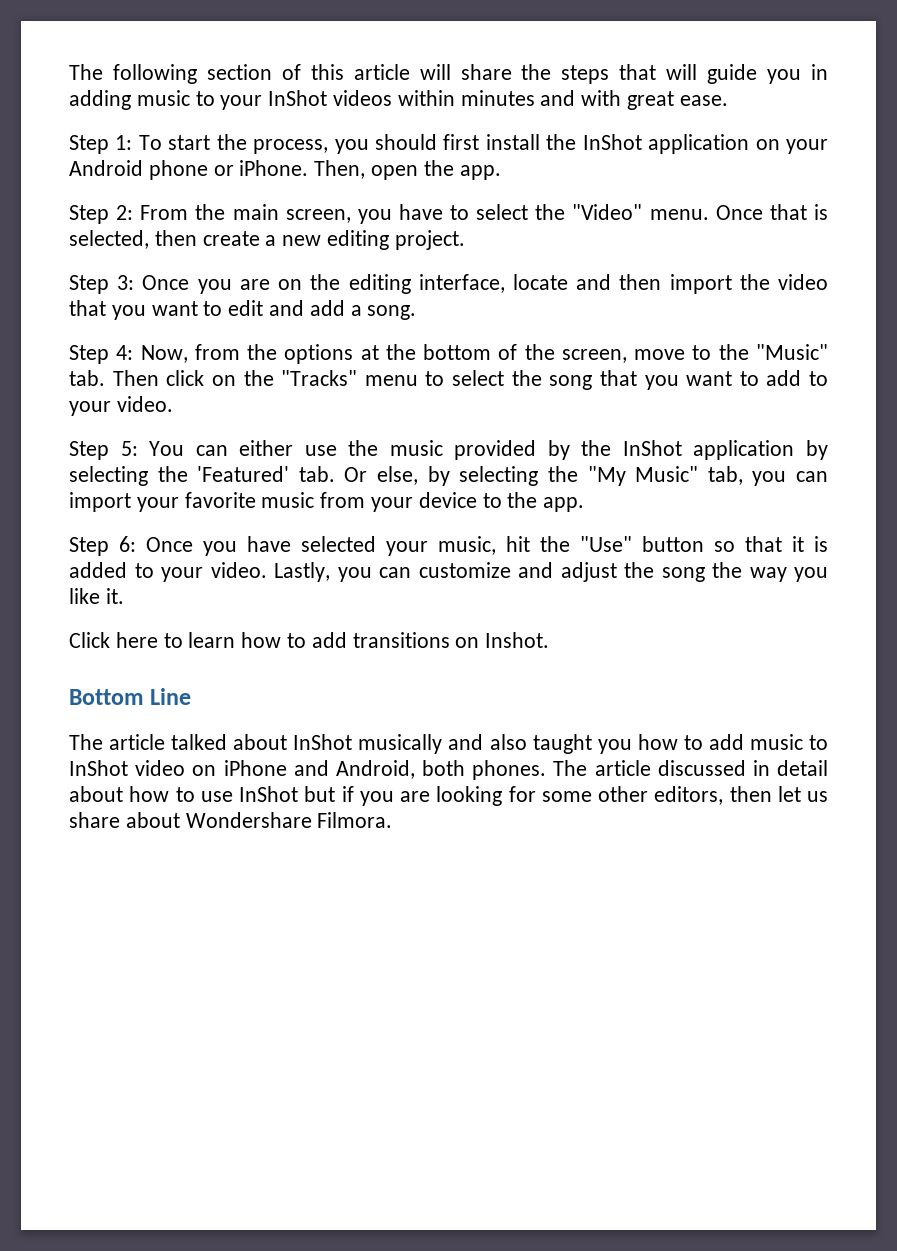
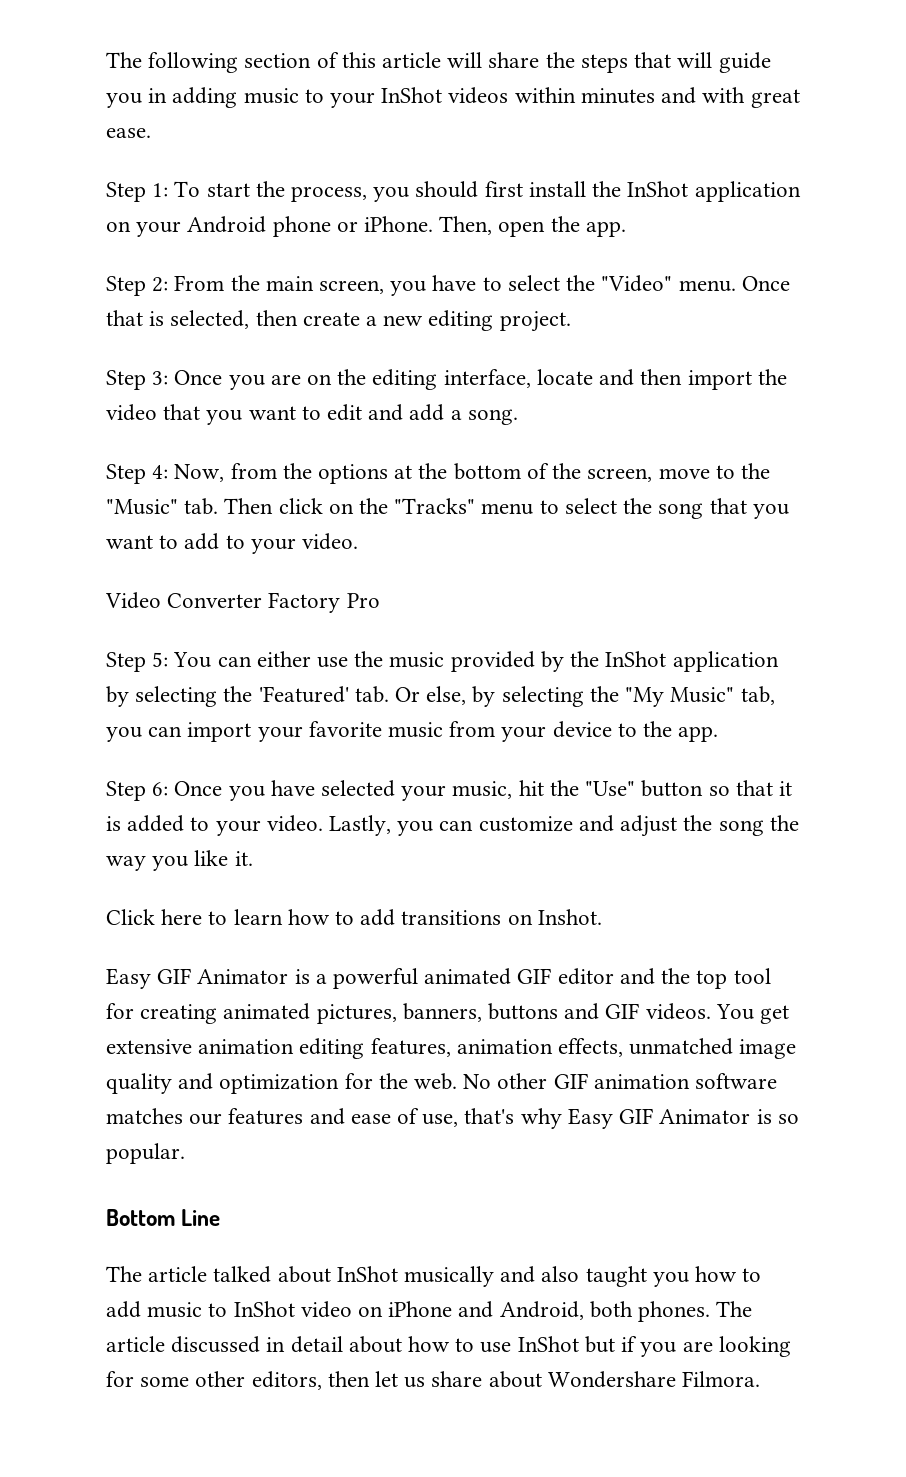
+ Video Converter Factory Pro
+ Easy GIF Animator is a powerful animated GIF editor and the top tool for creating animated pictures, banners, buttons and GIF videos. You get extensive animation editing features, animation effects, unmatched image quality and optimization for the web. No other GIF animation software matches our features and ease of use, that's why Easy GIF Animator is so popular.

